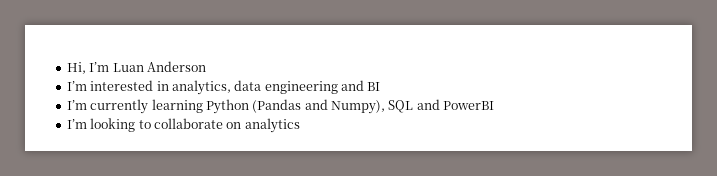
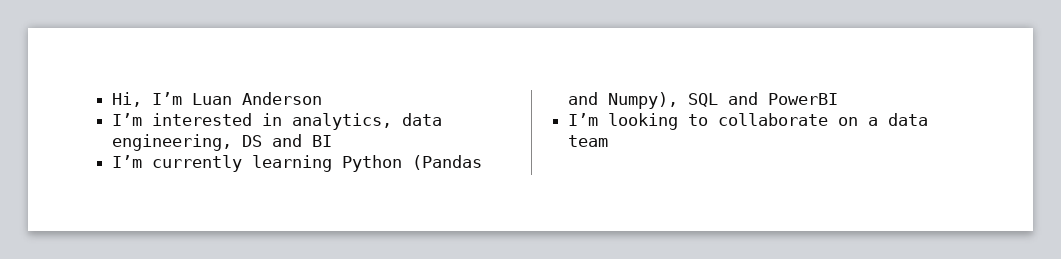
- I’m interested in analytics, data engineering and BI
+ I’m interested in analytics, data engineering, DS and BI
- I’m looking to collaborate on analytics
+ I’m looking to collaborate on a data team

